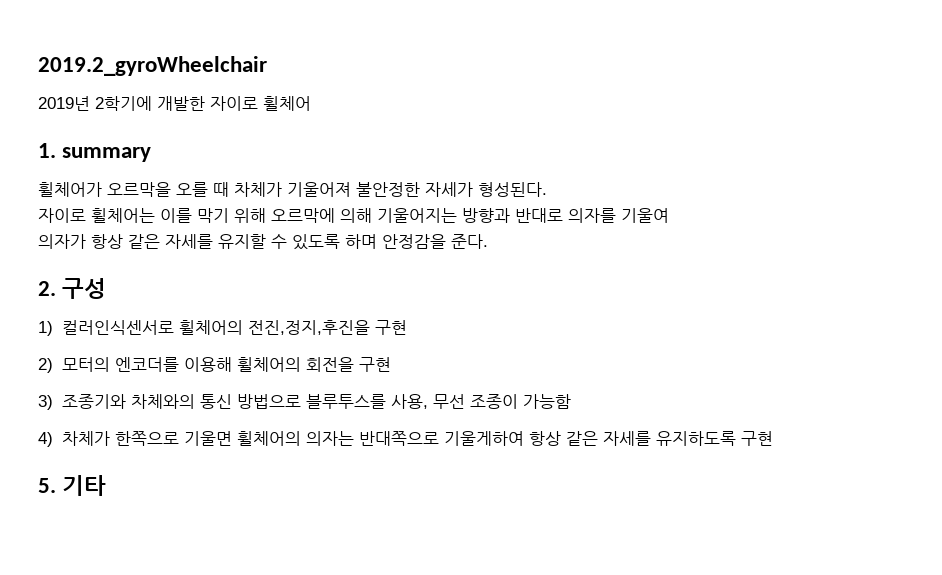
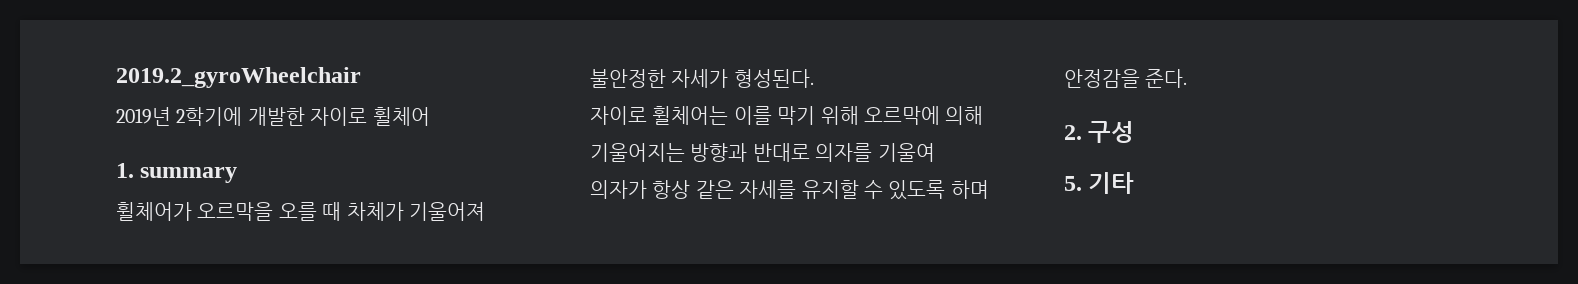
- 1) 컬러인식센서로 휠체어의 전진,정지,후진을 구현
- 2) 모터의 엔코더를 이용해 휠체어의 회전을 구현
- 3) 조종기와 차체와의 통신 방법으로 블루투스를 사용, 무선 조종이 가능함
- 4) 차체가 한쪽으로 기울면 휠체어의 의자는 반대쪽으로 기울게하여 항상 같은 자세를 유지하도록 구현

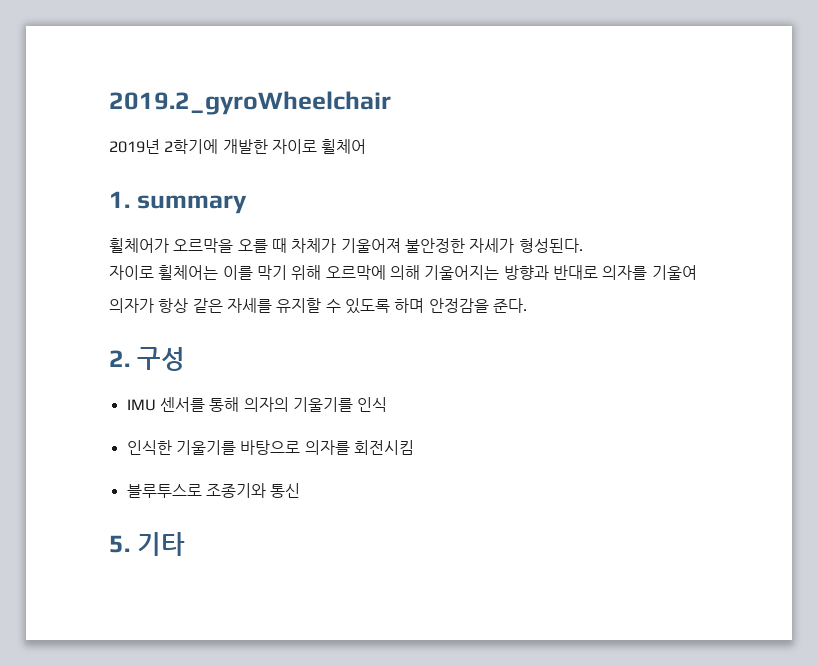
+ IMU 센서를 통해 의자의 기울기를 인식
+ 인식한 기울기를 바탕으로 의자를 회전시킴
+ 블루투스로 조종기와 통신

